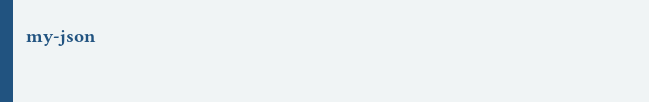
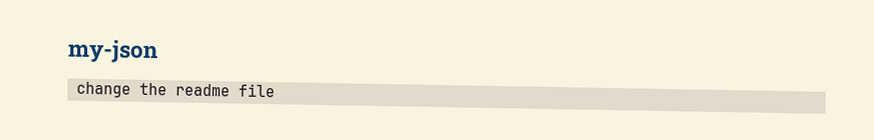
+ change the readme file

